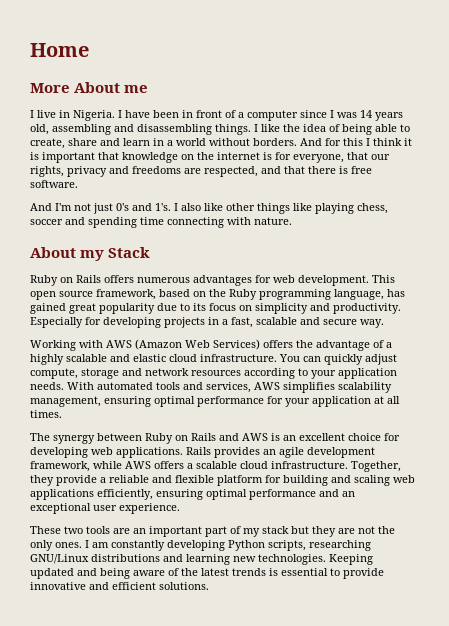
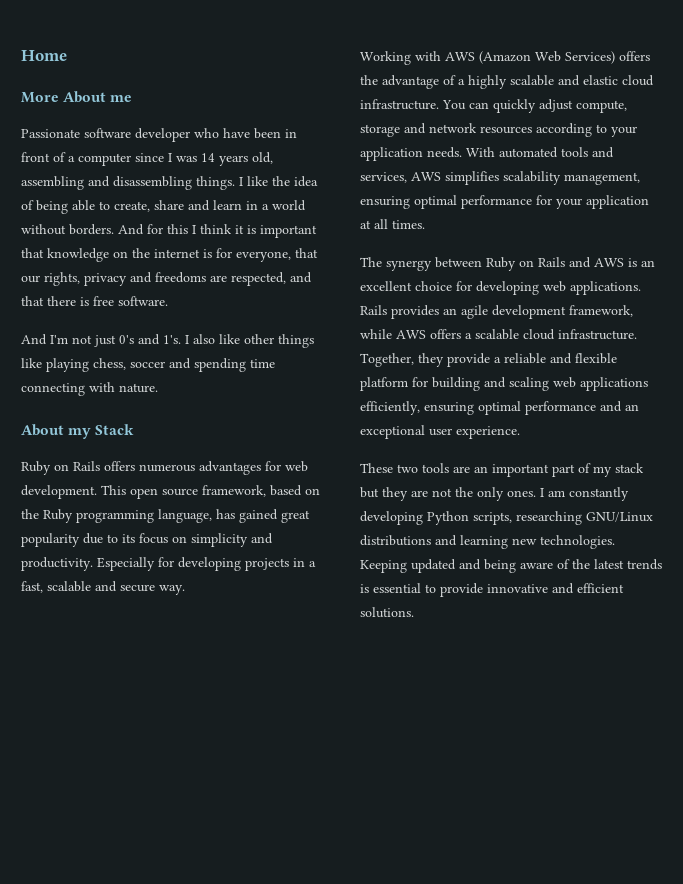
- I live in Nigeria. I have been in front of a computer since I was 14 years old, assembling and disassembling things.
+ Passionate software developer who have been in front of a computer since I was 14 years old, assembling and disassembling things.

